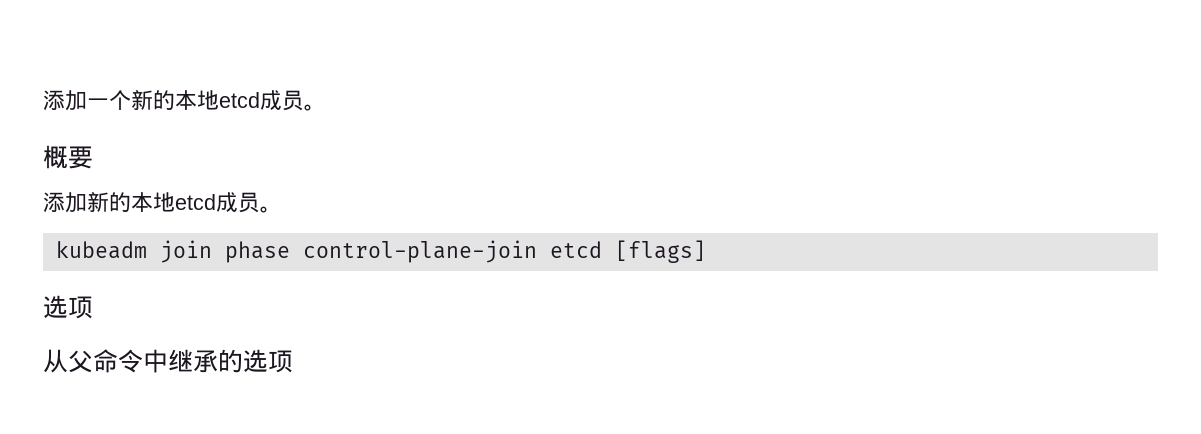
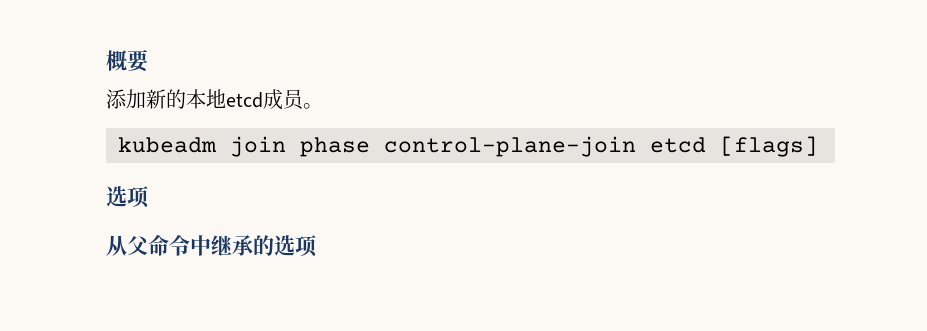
- 添加一个新的本地etcd成员。

